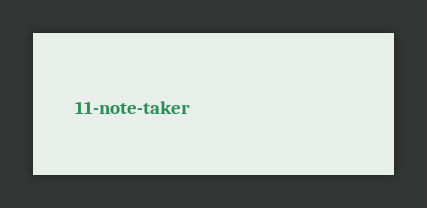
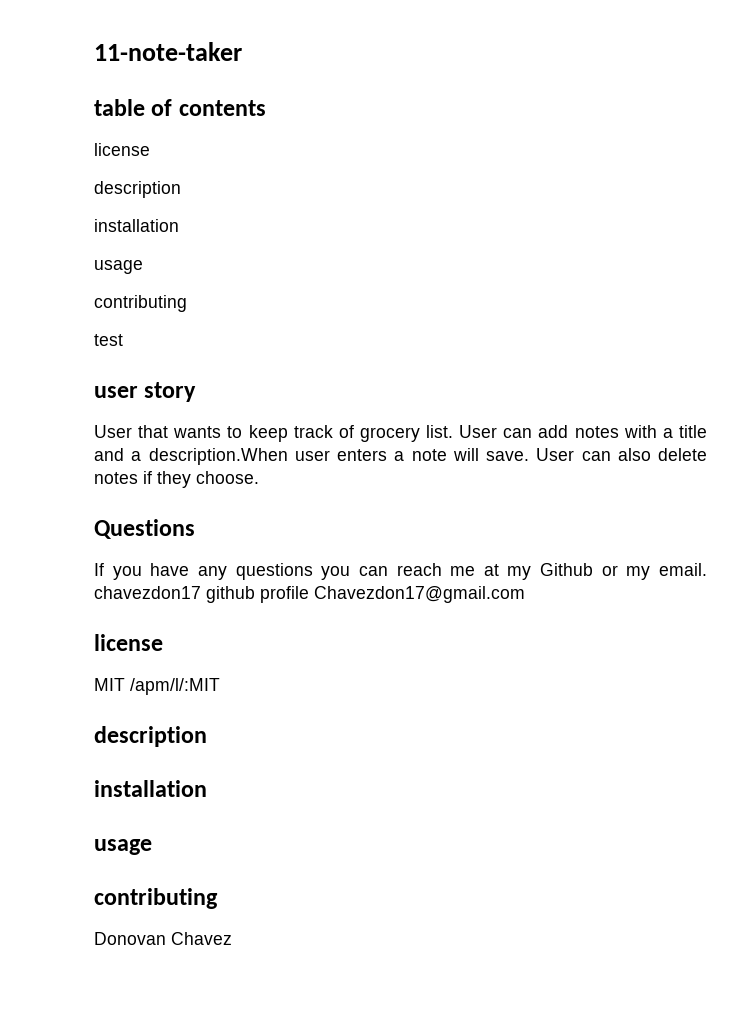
+ table of contents
+ license
+ description
+ installation
+ usage
+ contributing
+ test
+ user story
+ User that wants to keep track of grocery list. User can add notes with a title and a description.When user enters a note will save. User can also delete notes if they choose.
+ Questions
+ If you have any questions you can reach me at my Github or my email. chavezdon17 github profile Chavezdon17@gmail.com
+ license
+ MIT /apm/l/:MIT
+ description
+ installation
+ usage
+ contributing
+ Donovan Chavez

